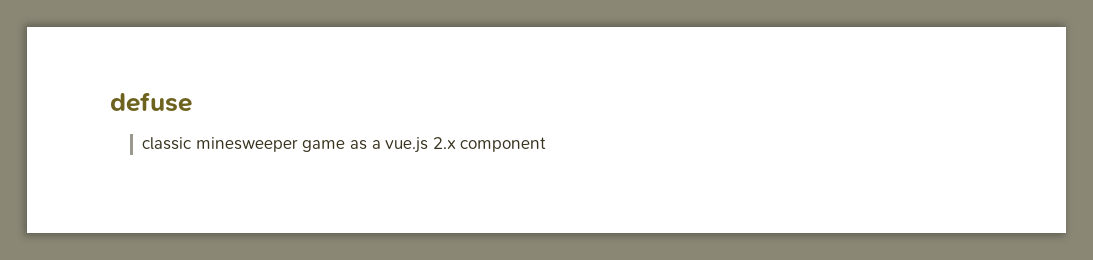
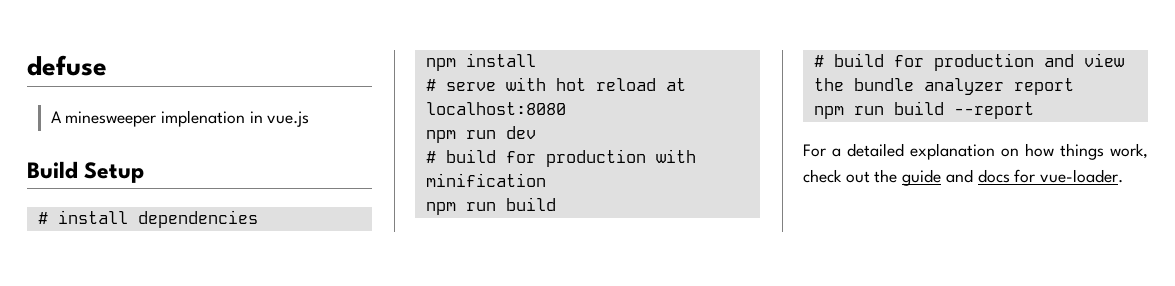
- classic minesweeper game as a vue.js 2.x component
+ A minesweeper implenation in vue.js
+ Build Setup
+ # install dependencies
+ npm install
+ # serve with hot reload at localhost:8080
+ npm run dev
+ # build for production with minification
+ npm run build
+ # build for production and view the bundle analyzer report
+ npm run build --report
+ For a detailed explanation on how things work, check out the guide and docs for vue-loader.

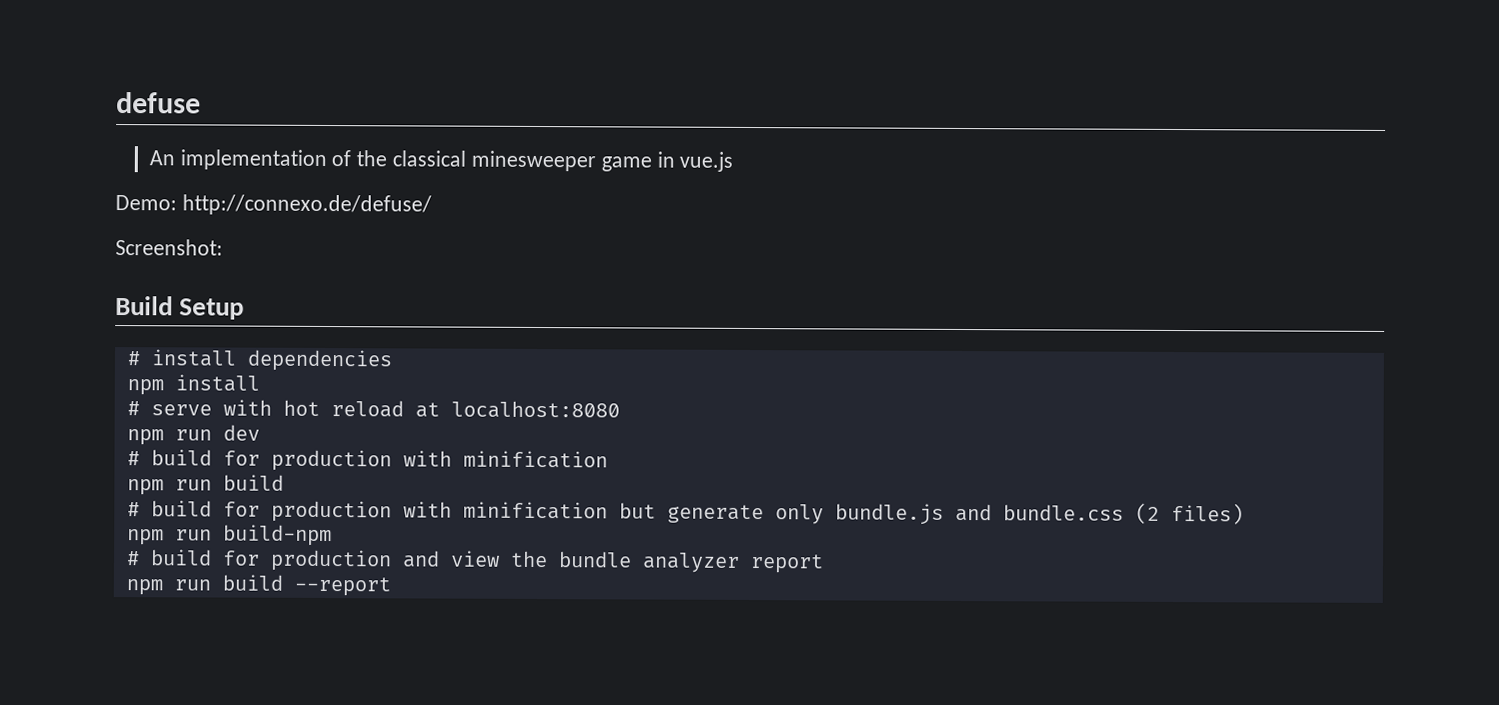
- A minesweeper implenation in vue.js
+ An implementation of the classical minesweeper game in vue.js
+ Demo: http://connexo.de/defuse/
+ Screenshot:
+ # build for production with minification but generate only bundle.js and bundle.css (2 files)
+ npm run build-npm
- For a detailed explanation on how things work, check out the guide and docs for vue-loader.

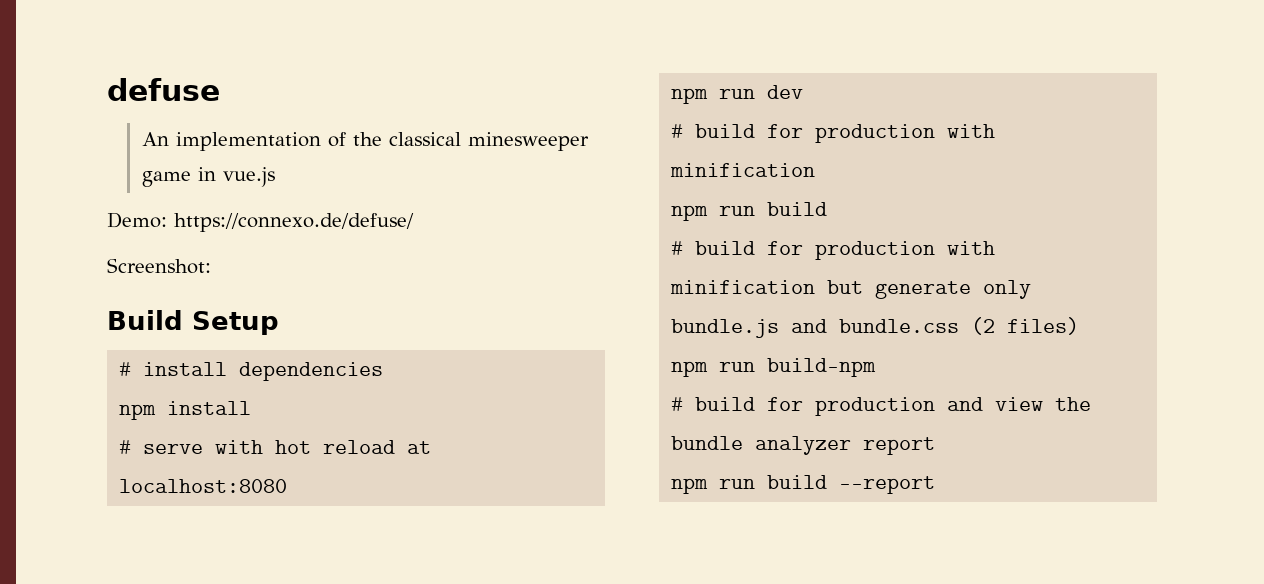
- Demo: http://connexo.de/defuse/
+ Demo: https://connexo.de/defuse/

